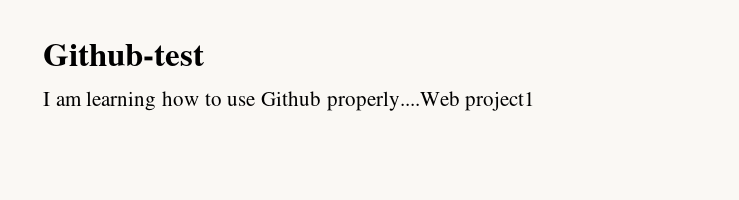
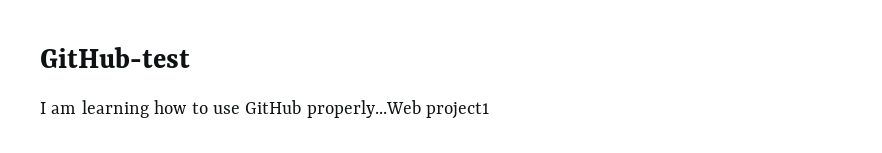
- Github-test
+ GitHub-test
- I am learning how to use Github properly....Web project1
+ I am learning how to use GitHub properly...Web project1

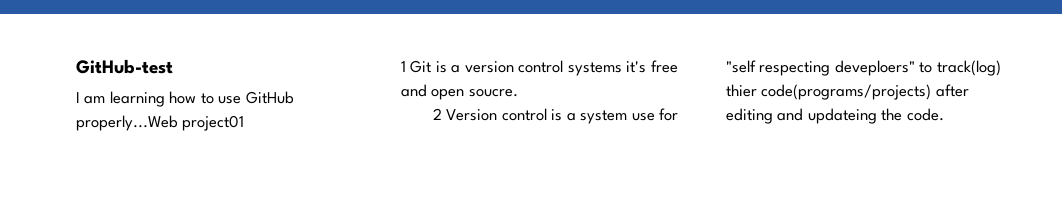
- I am learning how to use GitHub properly...Web project1
+ I am learning how to use GitHub properly...Web project01
+ 1 Git is a version control systems it's free and open soucre.
+ 2 Version control is a system use for "self respecting deveploers" to track(log) thier code(programs/projects) after editing and updateing the code.

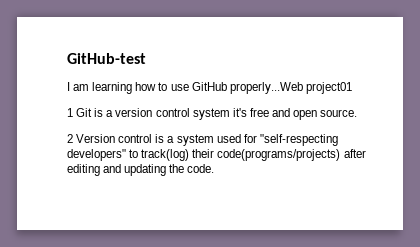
- 1 Git is a version control systems it's free and open soucre.
+ 1 Git is a version control system it's free and open source.
- 2 Version control is a system use for "self respecting deveploers" to track(log) thier code(programs/projects) after editing and updateing the code.
+ 2 Version control is a system used for "self-respecting developers" to track(log) their code(programs/projects) after editing and updating the code.

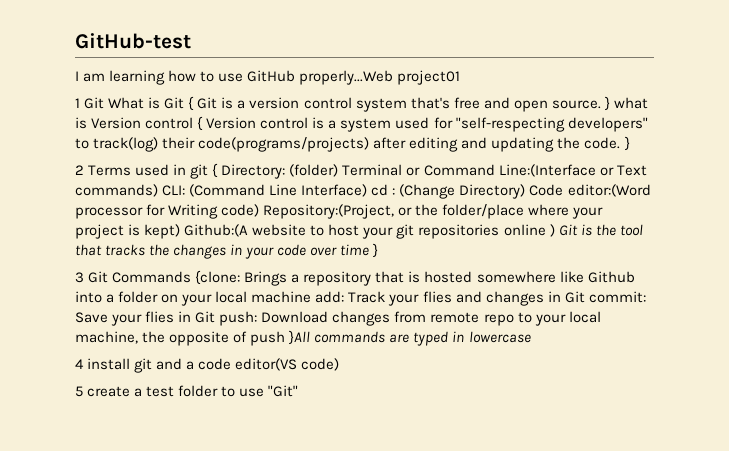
- 1 Git is a version control system it's free and open source.
- 2 Version control is a system used for "self-respecting developers" to track(log) their code(programs/projects) after editing and updating the code.
+ 1 Git What is Git { Git is a version control system that's free and open source. } what is Version control { Version control is a system used for "self-respecting developers" to track(log) their code(programs/projects) after editing and updating the code. }
+ 2 Terms used in git { Directory: (folder) Terminal or Command Line:(Interface or Text commands) CLI: (Command Line Interface) cd : (Change Directory) Code editor:(Word processor for Writing code) Repository:(Project, or the folder/place where your project is kept) Github:(A website to host your git repositories online ) Git is the tool that tracks the changes in your code over time }
+ 3 Git Commands {clone: Brings a repository that is hosted somewhere like Github into a folder on your local machine add: Track your flies and changes in Git commit: Save your flies in Git push: Download changes from remote repo to your local machine, the opposite of push }All commands are typed in lowercase
+ 4 install git and a code editor(VS code)
+ 5 create a test folder to use "Git"

